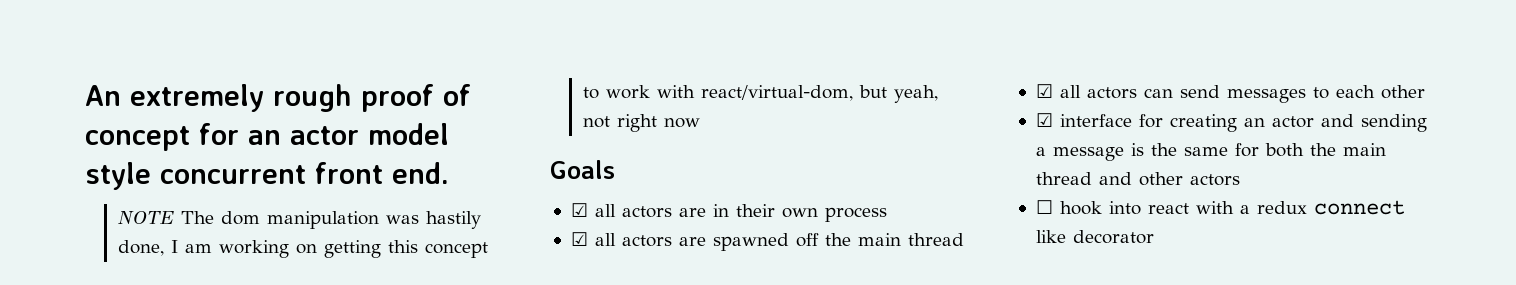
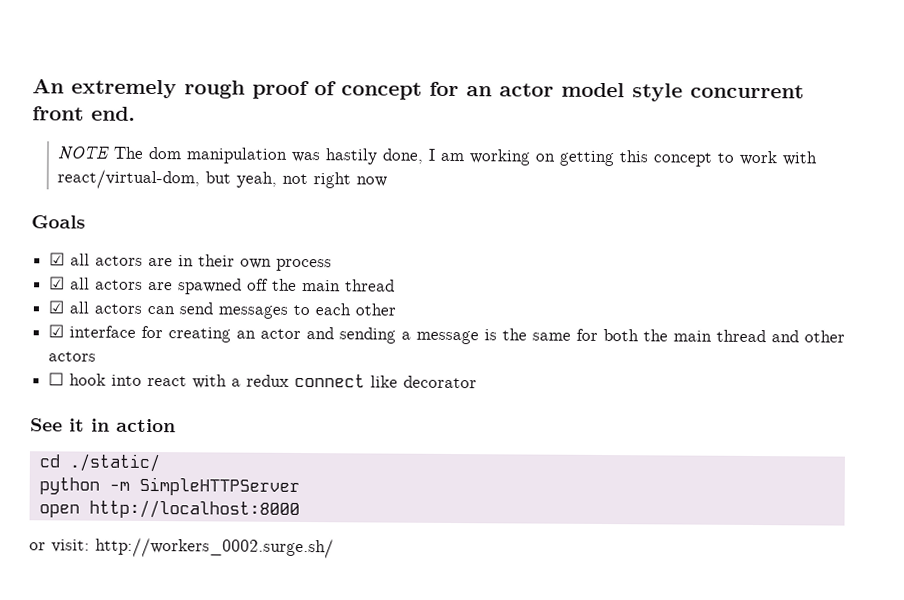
+ See it in action
+ cd ./static/
+ python -m SimpleHTTPServer
+ open http://localhost:8000
+ or visit: http://workers_0002.surge.sh/

